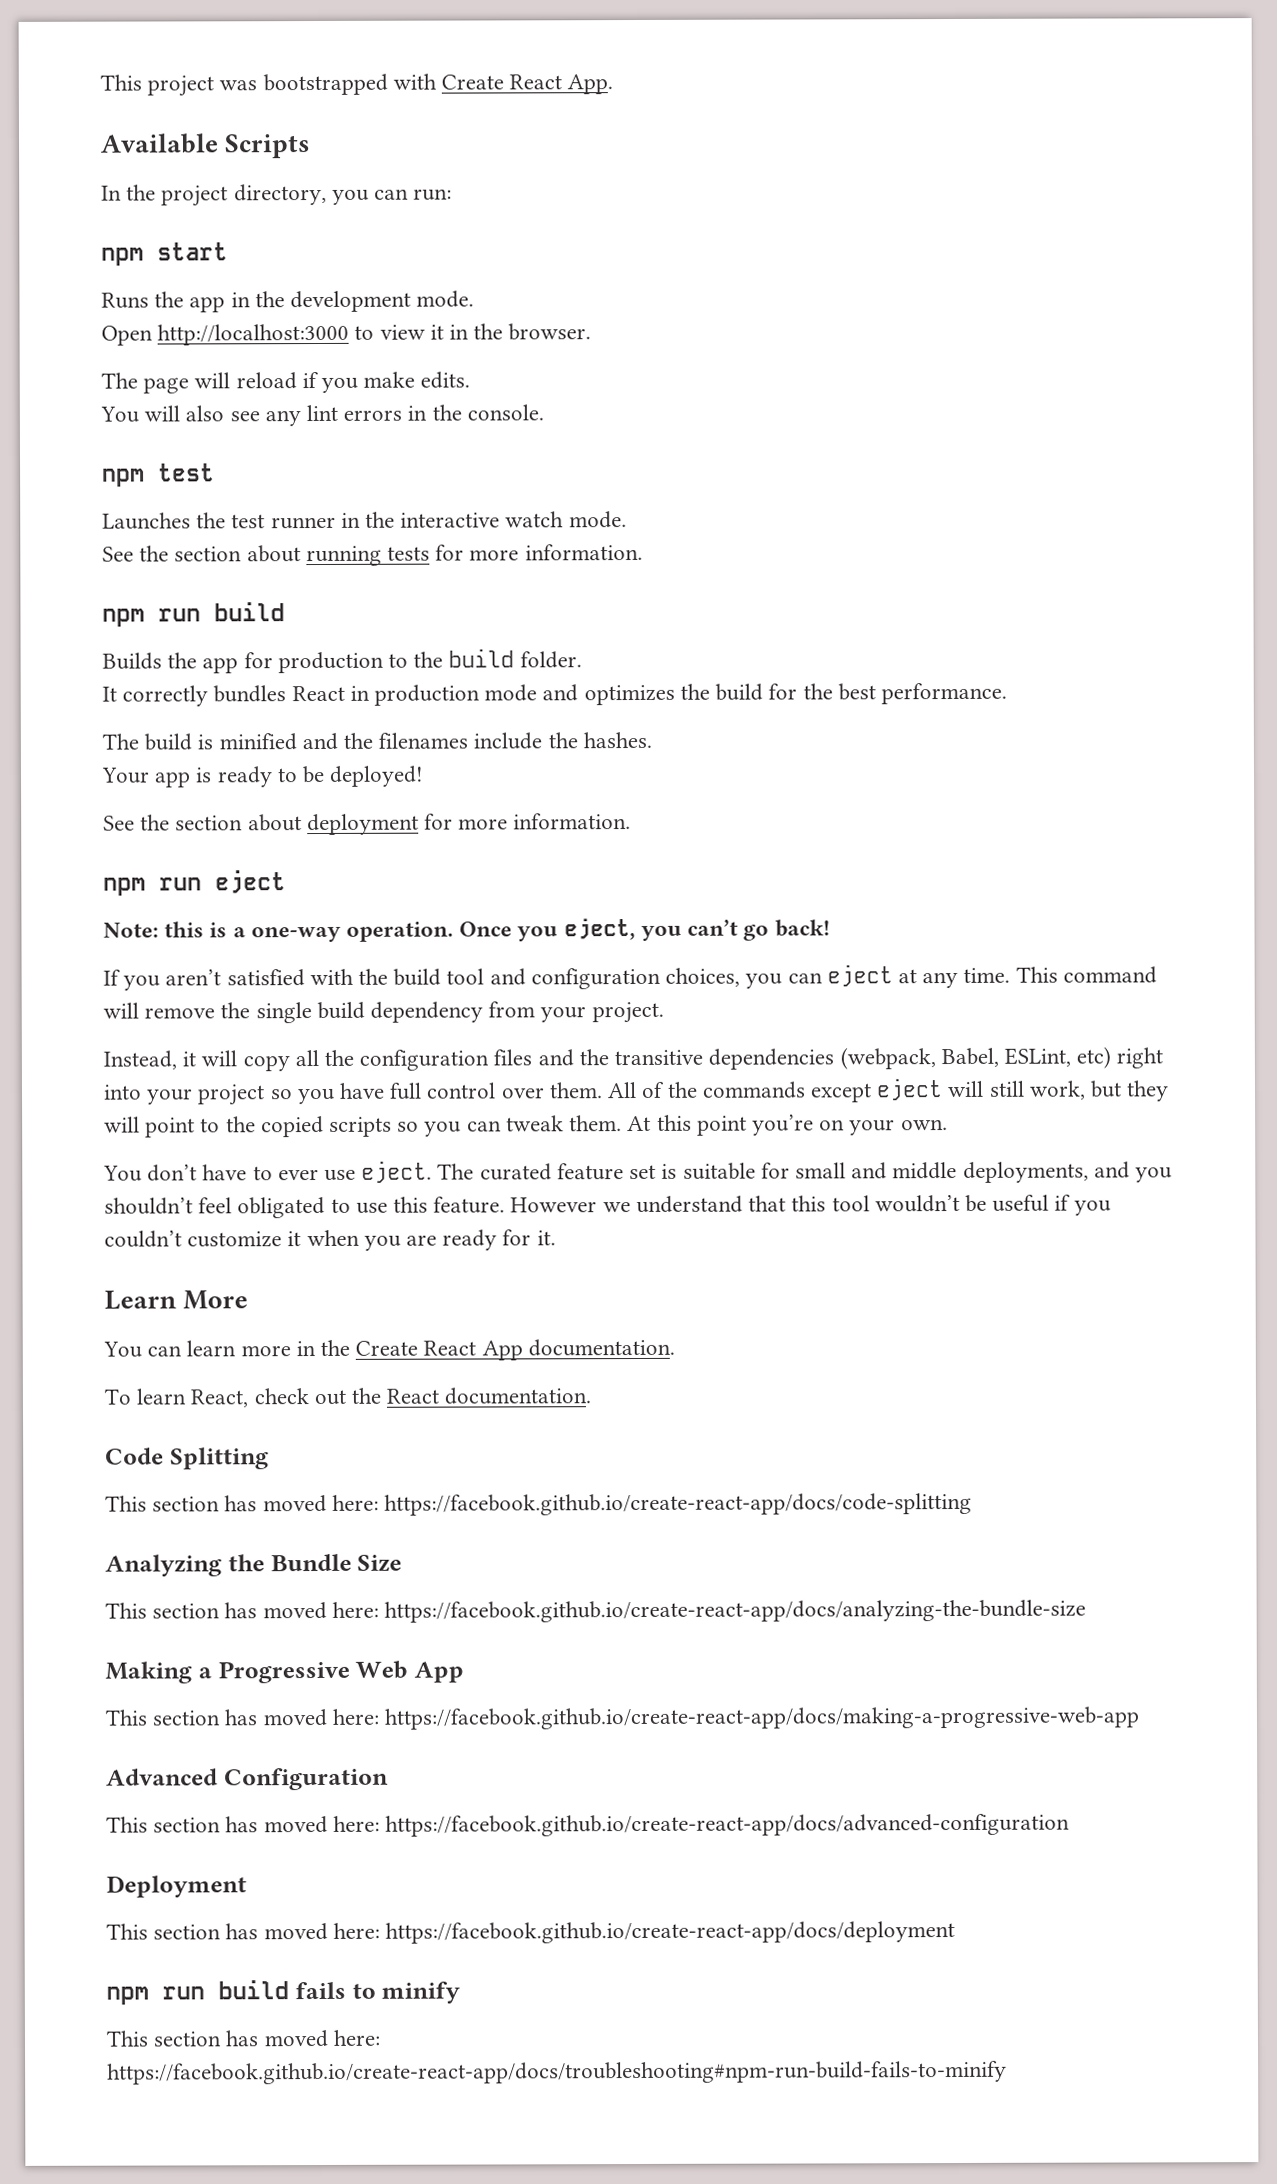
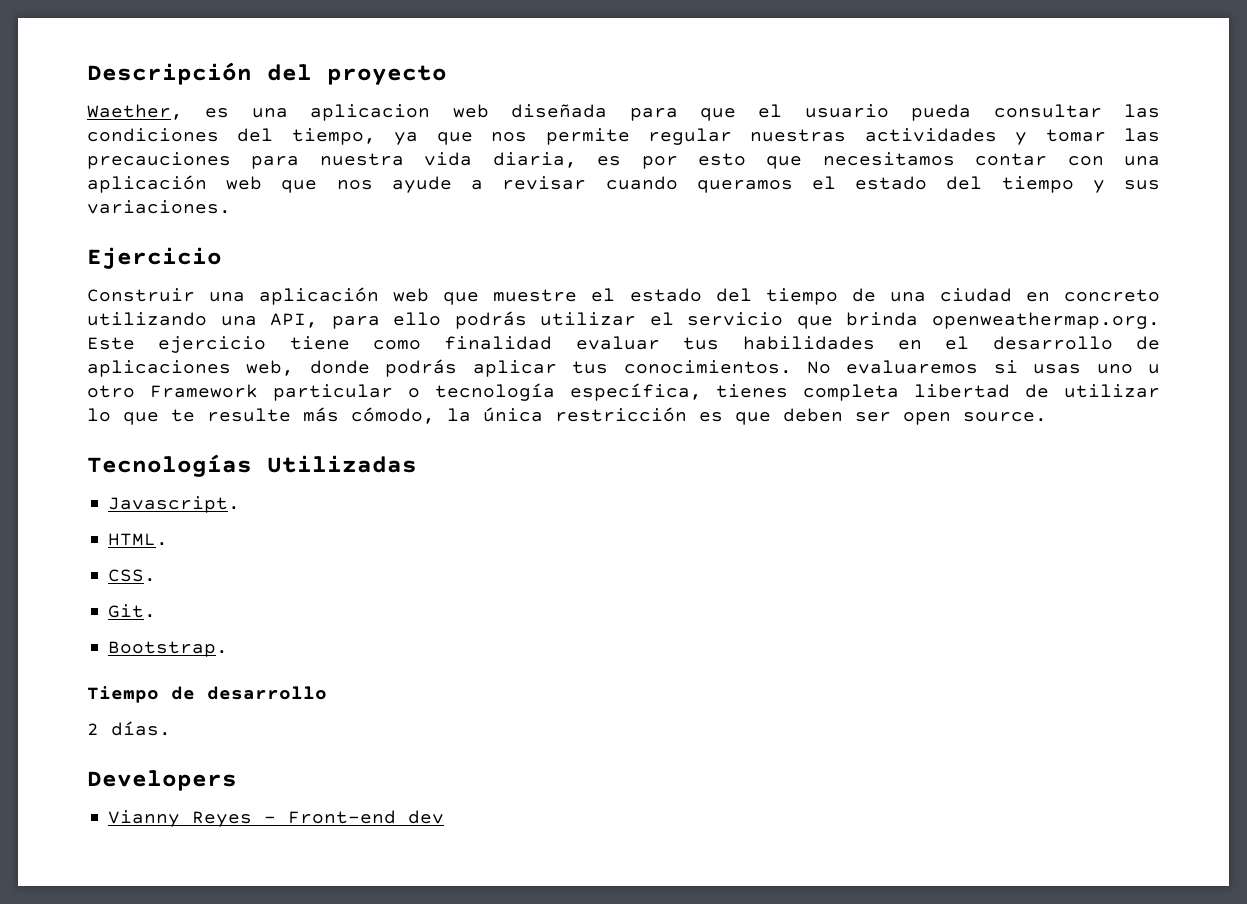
- This project was bootstrapped with Create React App.
- Available Scripts
- In the project directory, you can run:
- npm start
- Runs the app in the development mode.
- Open http://localhost:3000 to view it in the browser.
- The page will reload if you make edits.
- You will also see any lint errors in the console.
- npm test
- Launches the test runner in the interactive watch mode.
- See the section about running tests for more information.
- npm run build
- Builds the app for production to the build folder.
- It correctly bundles React in production mode and optimizes the build for the best performance.
- The build is minified and the filenames include the hashes.
- Your app is ready to be deployed!
- See the section about deployment for more information.
- npm run eject
- Note: this is a one-way operation. Once you eject, you can’t go back!
- If you aren’t satisfied with the build tool and configuration choices, you can eject at any time. This command will remove the single build dependency from your project.
- Instead, it will copy all the configuration files and the transitive dependencies (webpack, Babel, ESLint, etc) right into your project so you have full control over them. All of the commands except eject will still work, but they will point to the copied scripts so you can tweak them. At this point you’re on your own.
- You don’t have to ever use eject. The curated feature set is suitable for small and middle deployments, and you shouldn’t feel obligated to use this feature. However we understand that this tool wouldn’t be useful if you couldn’t customize it when you are ready for it.
- Learn More
- You can learn more in the Create React App documentation.
- To learn React, check out the React documentation.
- Code Splitting
- This section has moved here: https://facebook.github.io/create-react-app/docs/code-splitting
- Analyzing the Bundle Size
- This section has moved here: https://facebook.github.io/create-react-app/docs/analyzing-the-bundle-size
- Making a Progressive Web App
- This section has moved here: https://facebook.github.io/create-react-app/docs/making-a-progressive-web-app
- Advanced Configuration
- This section has moved here: https://facebook.github.io/create-react-app/docs/advanced-configuration
- Deployment
- This section has moved here: https://facebook.github.io/create-react-app/docs/deployment
- npm run build fails to minify
- This section has moved here: https://facebook.github.io/create-react-app/docs/troubleshooting#npm-run-build-fails-to-minify
+ Descripción del proyecto
+ Waether, es una aplicacion web diseñada para que el usuario pueda consultar las condiciones del tiempo, ya que nos permite regular nuestras actividades y tomar las precauciones para nuestra vida diaria, es por esto que necesitamos contar con una aplicación web que nos ayude a revisar cuando queramos el estado del tiempo y sus variaciones.
+ Ejercicio
+ Construir una aplicación web que muestre el estado del tiempo de una ciudad en concreto utilizando una API, para ello podrás utilizar el servicio que brinda openweathermap.org. Este ejercicio tiene como finalidad evaluar tus habilidades en el desarrollo de aplicaciones web, donde podrás aplicar tus conocimientos. No evaluaremos si usas uno u otro Framework particular o tecnología específica, tienes completa libertad de utilizar lo que te resulte más cómodo, la única restricción es que deben ser open source.
+ Tecnologías Utilizadas
+ Javascript.
+ HTML.
+ CSS.
+ Git.
+ Bootstrap.
+ Tiempo de desarrollo
+ 2 días.
+ Developers
+ Vianny Reyes - Front-end dev

